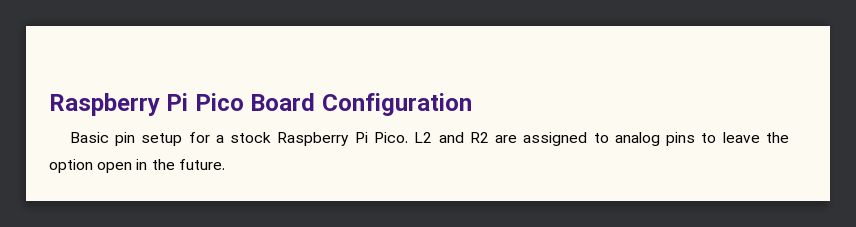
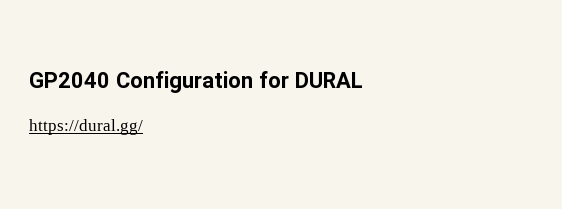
- Raspberry Pi Pico Board Configuration
- Basic pin setup for a stock Raspberry Pi Pico. L2 and R2 are assigned to analog pins to leave the option open in the future.
+ GP2040 Configuration for DURAL
+ https://dural.gg/

